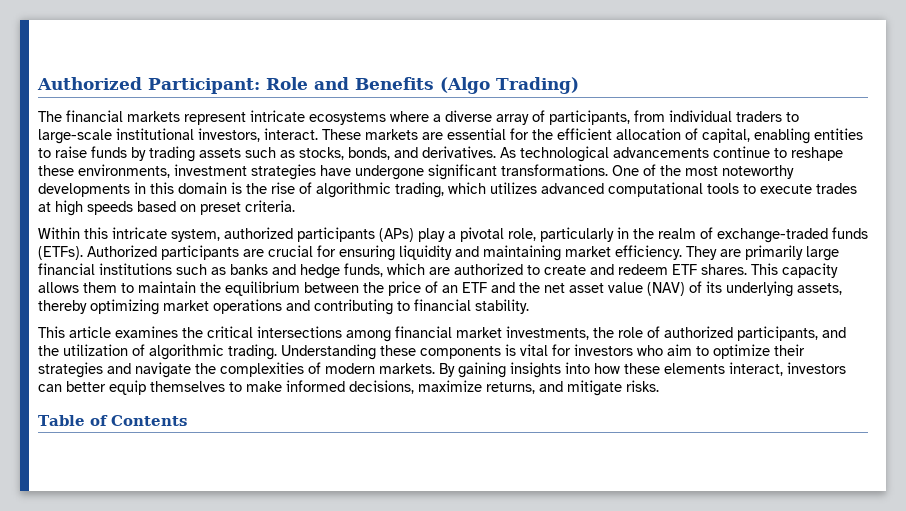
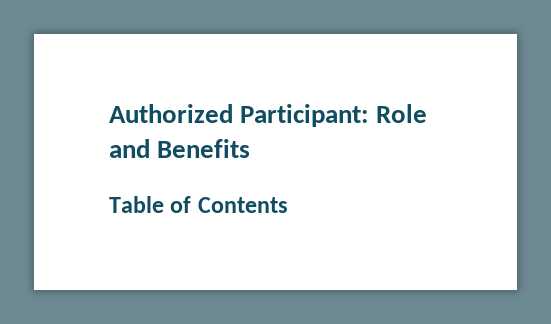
- Authorized Participant: Role and Benefits (Algo Trading)
- The financial markets represent intricate ecosystems where a diverse array of participants, from individual traders to large-scale institutional investors, interact. These markets are essential for the efficient allocation of capital, enabling entities to raise funds by trading assets such as stocks, bonds, and derivatives. As technological advancements continue to reshape these environments, investment strategies have undergone significant transformations. One of the most noteworthy developments in this domain is the rise of algorithmic trading, which utilizes advanced computational tools to execute trades at high speeds based on preset criteria.
- Within this intricate system, authorized participants (APs) play a pivotal role, particularly in the realm of exchange-traded funds (ETFs). Authorized participants are crucial for ensuring liquidity and maintaining market efficiency. They are primarily large financial institutions such as banks and hedge funds, which are authorized to create and redeem ETF shares. This capacity allows them to maintain the equilibrium between the price of an ETF and the net asset value (NAV) of its underlying assets, thereby optimizing market operations and contributing to financial stability.
- This article examines the critical intersections among financial market investments, the role of authorized participants, and the utilization of algorithmic trading. Understanding these components is vital for investors who aim to optimize their strategies and navigate the complexities of modern markets. By gaining insights into how these elements interact, investors can better equip themselves to make informed decisions, maximize returns, and mitigate risks.
+ Authorized Participant: Role and Benefits

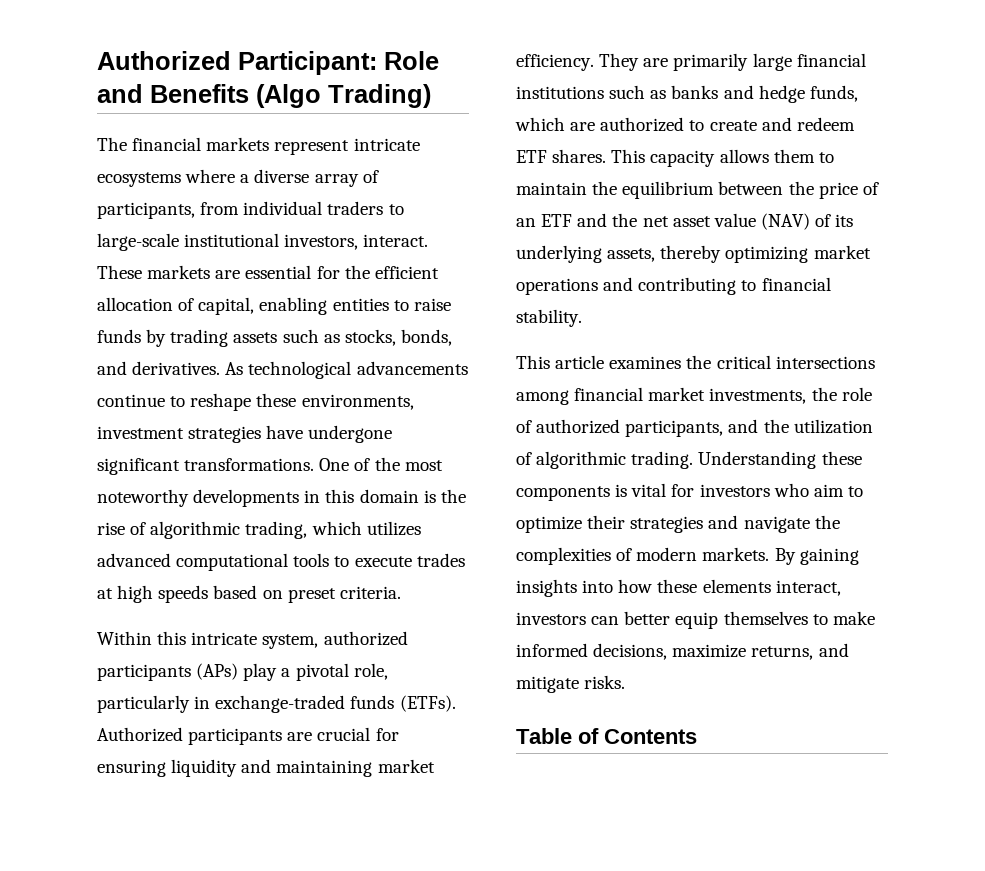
- Authorized Participant: Role and Benefits
+ Authorized Participant: Role and Benefits (Algo Trading)
+ The financial markets represent intricate ecosystems where a diverse array of participants, from individual traders to large-scale institutional investors, interact. These markets are essential for the efficient allocation of capital, enabling entities to raise funds by trading assets such as stocks, bonds, and derivatives. As technological advancements continue to reshape these environments, investment strategies have undergone significant transformations. One of the most noteworthy developments in this domain is the rise of algorithmic trading, which utilizes advanced computational tools to execute trades at high speeds based on preset criteria.
+ Within this intricate system, authorized participants (APs) play a pivotal role, particularly in exchange-traded funds (ETFs). Authorized participants are crucial for ensuring liquidity and maintaining market efficiency. They are primarily large financial institutions such as banks and hedge funds, which are authorized to create and redeem ETF shares. This capacity allows them to maintain the equilibrium between the price of an ETF and the net asset value (NAV) of its underlying assets, thereby optimizing market operations and contributing to financial stability.
+ This article examines the critical intersections among financial market investments, the role of authorized participants, and the utilization of algorithmic trading. Understanding these components is vital for investors who aim to optimize their strategies and navigate the complexities of modern markets. By gaining insights into how these elements interact, investors can better equip themselves to make informed decisions, maximize returns, and mitigate risks.

